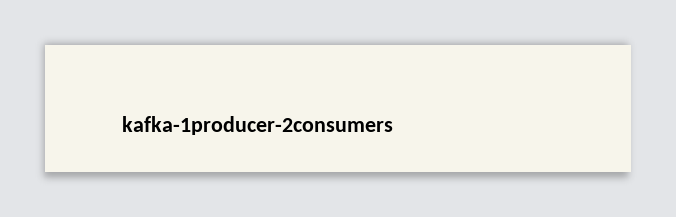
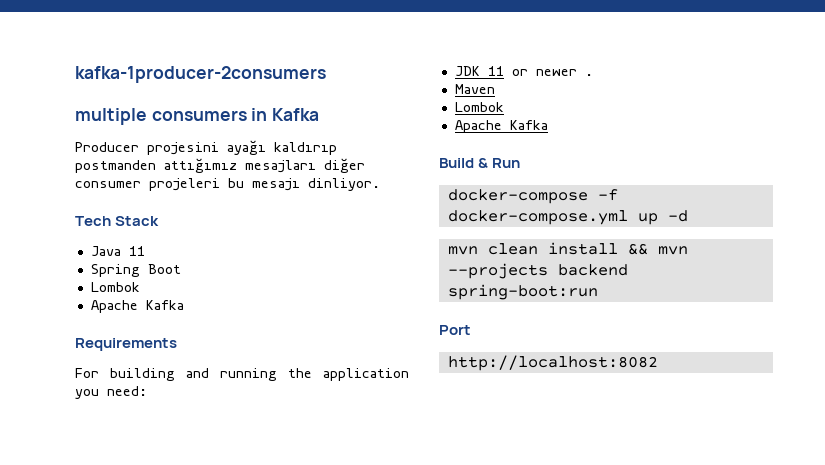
+ multiple consumers in Kafka
+ Producer projesini ayağı kaldırıp postmanden attığımız mesajları diğer consumer projeleri bu mesajı dinliyor.
+ Tech Stack
+ Java 11
+ Spring Boot
+ Lombok
+ Apache Kafka
+ Requirements
+ For building and running the application you need:
+ JDK 11 or newer .
+ Maven
+ Lombok
+ Apache Kafka
+ Build & Run
+ docker-compose -f docker-compose.yml up -d
+ mvn clean install && mvn --projects backend spring-boot:run
+ Port
+ http://localhost:8082

